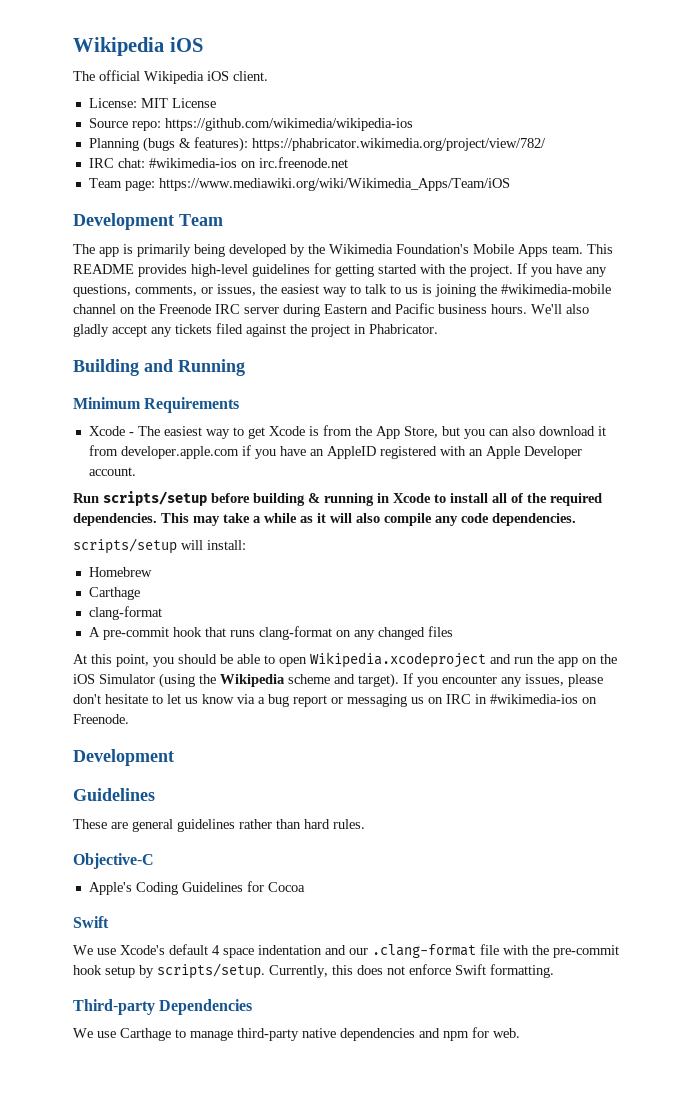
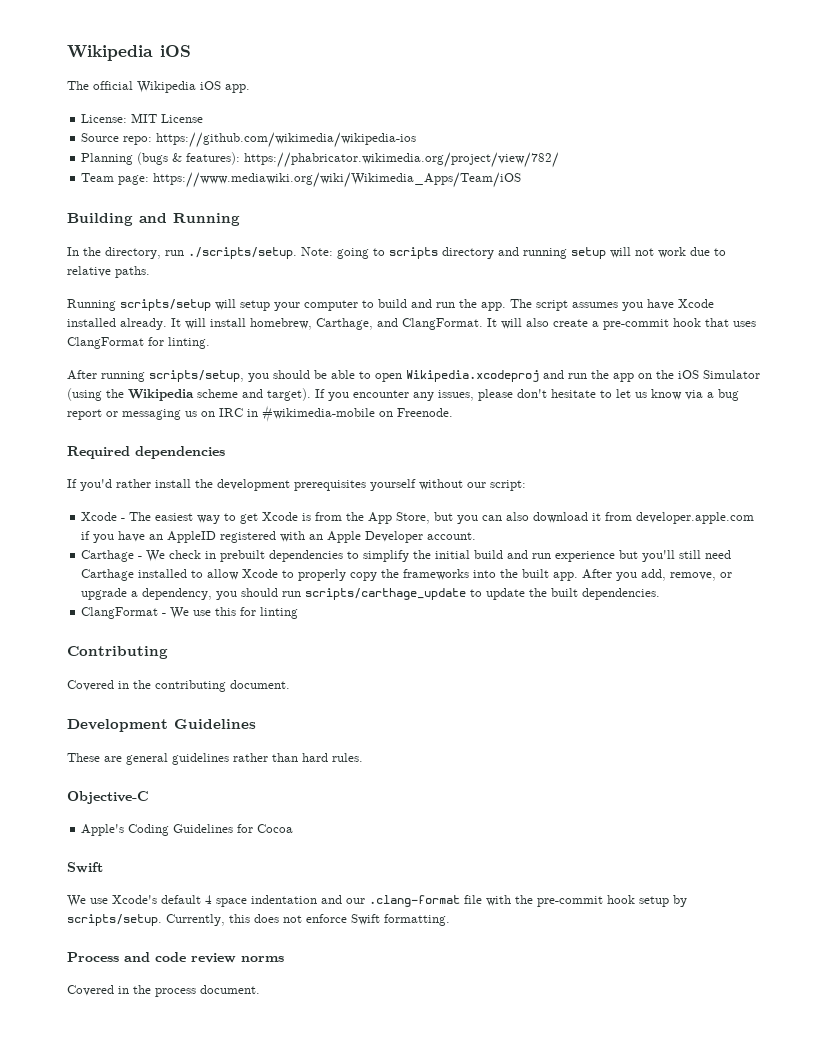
- The official Wikipedia iOS client.
+ The official Wikipedia iOS app.
- IRC chat: #wikimedia-ios on irc.freenode.net
  Team page: https://www.mediawiki.org/wiki/Wikimedia_Apps/Team/iOS
- Development Team
- The app is primarily being developed by the Wikimedia Foundation's Mobile Apps team. This README provides high-level guidelines for getting started with the project. If you have any questions, comments, or issues, the easiest way to talk to us is joining the #wikimedia-mobile channel on the Freenode IRC server during Eastern and Pacific business hours. We'll also gladly accept any tickets filed against the project in Phabricator.
  Building and Running
- Minimum Requirements
- Xcode - The easiest way to get Xcode is from the App Store, but you can also download it from developer.apple.com if you have an AppleID registered with an Apple Developer account.
- Run scripts/setup before building & running in Xcode to install all of the required dependencies. This may take a while as it will also compile any code dependencies.
- scripts/setup will install:
- Homebrew
- Carthage
- clang-format
- A pre-commit hook that runs clang-format on any changed files
- At this point, you should be able to open Wikipedia.xcodeproject and run the app on the iOS Simulator (using the Wikipedia scheme and target).
+ In the directory, run ./scripts/setup. Note: going to scripts directory and running setup will not work due to relative paths.
+ Running scripts/setup will setup your computer to build and run the app. The script assumes you have Xcode installed already. It will install homebrew, Carthage, and ClangFormat. It will also create a pre-commit hook that uses ClangFormat for linting.
+ After running scripts/setup, you should be able to open Wikipedia.xcodeproj and run the app on the iOS Simulator (using the Wikipedia scheme and target).
- If you encounter any issues, please don't hesitate to let us know via a bug report or messaging us on IRC in #wikimedia-ios on Freenode.
- Development
- Guidelines
+ If you encounter any issues, please don't hesitate to let us know via a bug report or messaging us on IRC in #wikimedia-mobile on Freenode.
+ Required dependencies
+ If you'd rather install the development prerequisites yourself without our script:
+ Xcode - The easiest way to get Xcode is from the App Store, but you can also download it from developer.apple.com if you have an AppleID registered with an Apple Developer account.
+ Carthage - We check in prebuilt dependencies to simplify the initial build and run experience but you'll still need Carthage installed to allow Xcode to properly copy the frameworks into the built app. After you add, remove, or upgrade a dependency, you should run scripts/carthage_update to update the built dependencies.
+ ClangFormat - We use this for linting
+ Contributing
+ Covered in the contributing document.
+ Development Guidelines
- Third-party Dependencies
- We use Carthage to manage third-party native dependencies and npm for web.
+ Process and code review norms
+ Covered in the process document.

